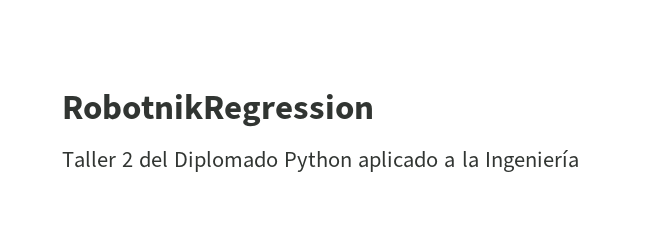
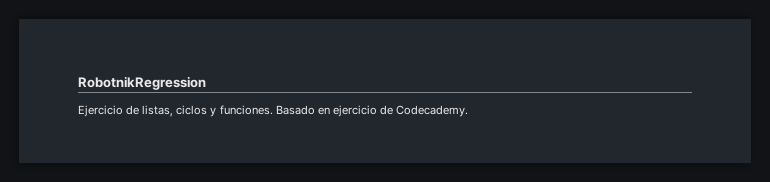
- Taller 2 del Diplomado Python aplicado a la Ingeniería
+ Ejercicio de listas, ciclos y funciones. Basado en ejercicio de Codecademy.

